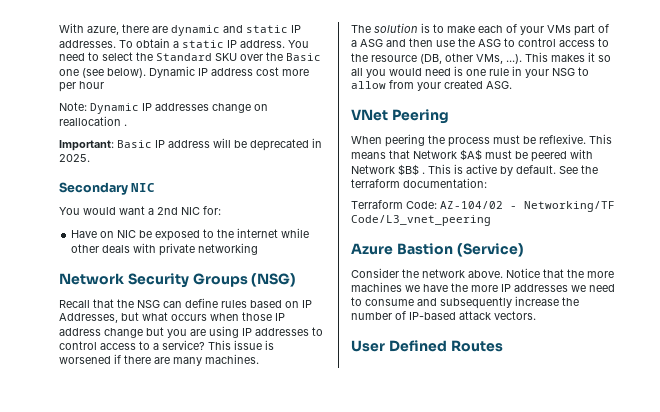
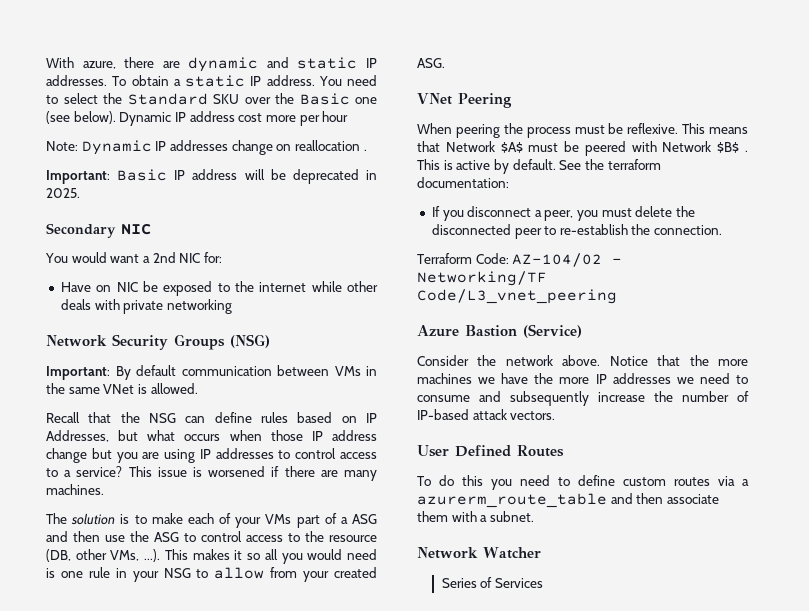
+ Important: By default communication between VMs in the same VNet is allowed.
+ If you disconnect a peer, you must delete the disconnected peer to re-establish the connection.
+ To do this you need to define custom routes via a azurerm_route_table and then associate them with a subnet.
+ Network Watcher
+ Series of Services

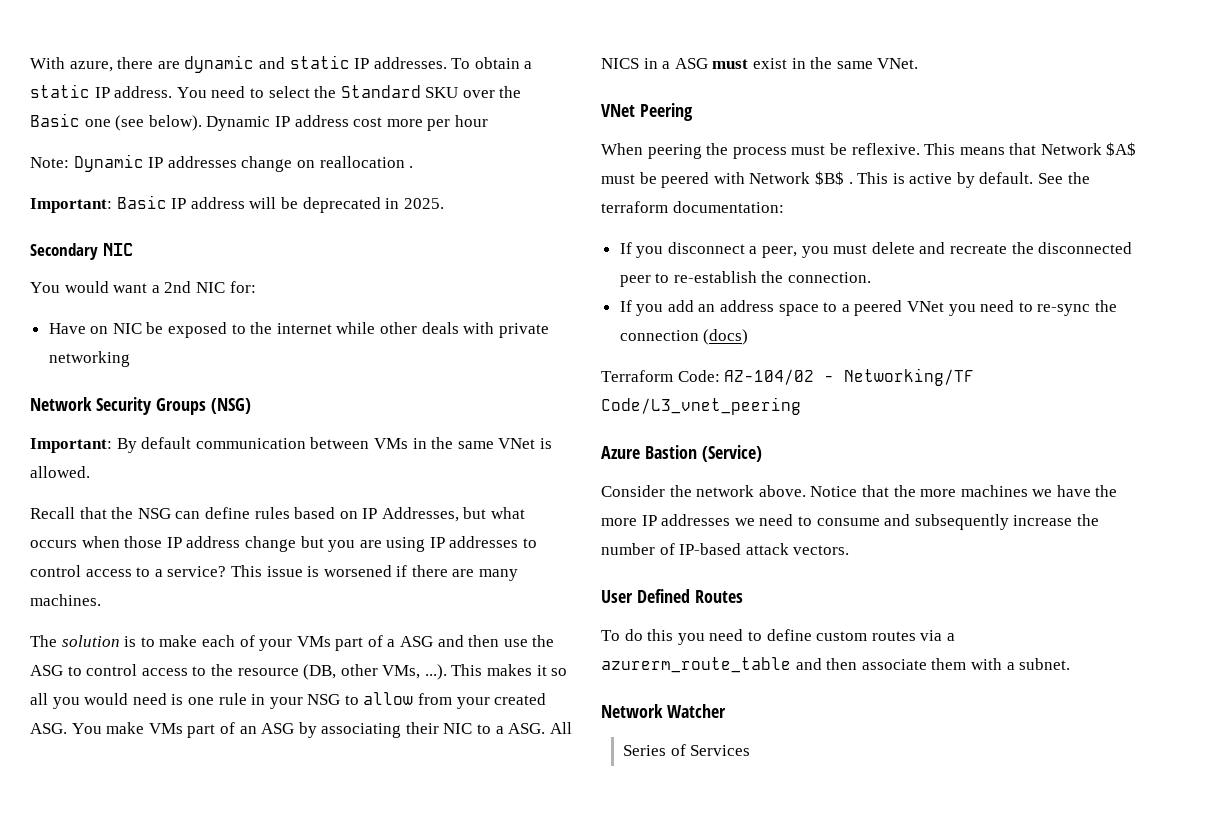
- The solution is to make each of your VMs part of a ASG and then use the ASG to control access to the resource (DB, other VMs, ...). This makes it so all you would need is one rule in your NSG to allow from your created ASG.
+ The solution is to make each of your VMs part of a ASG and then use the ASG to control access to the resource (DB, other VMs, ...). This makes it so all you would need is one rule in your NSG to allow from your created ASG. You make VMs part of an ASG by associating their NIC to a ASG. All NICS in a ASG must exist in the same VNet.
- If you disconnect a peer, you must delete the disconnected peer to re-establish the connection.
+ If you disconnect a peer, you must delete and recreate the disconnected peer to re-establish the connection.
+ If you add an address space to a peered VNet you need to re-sync the connection (docs)

